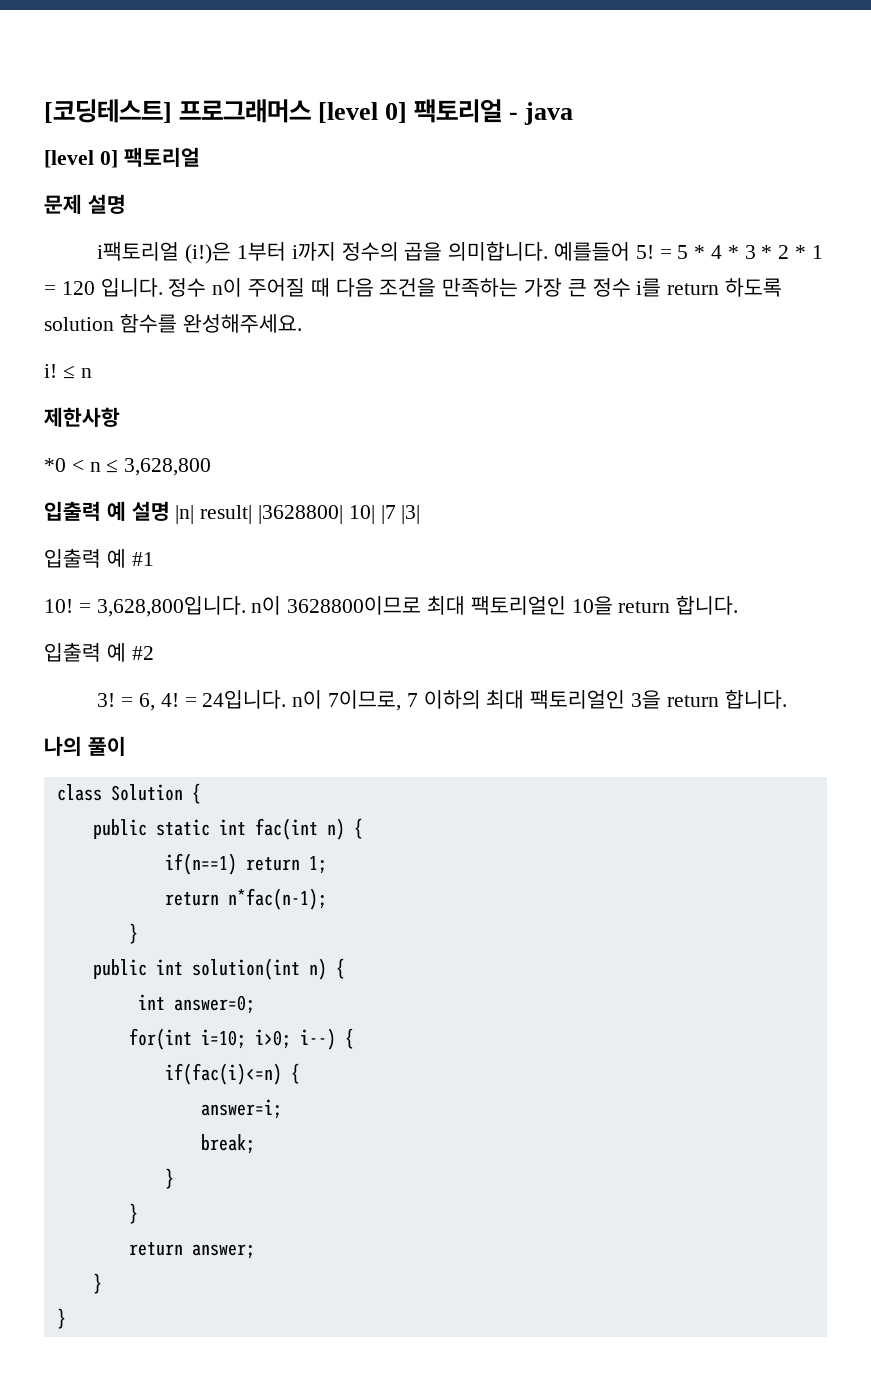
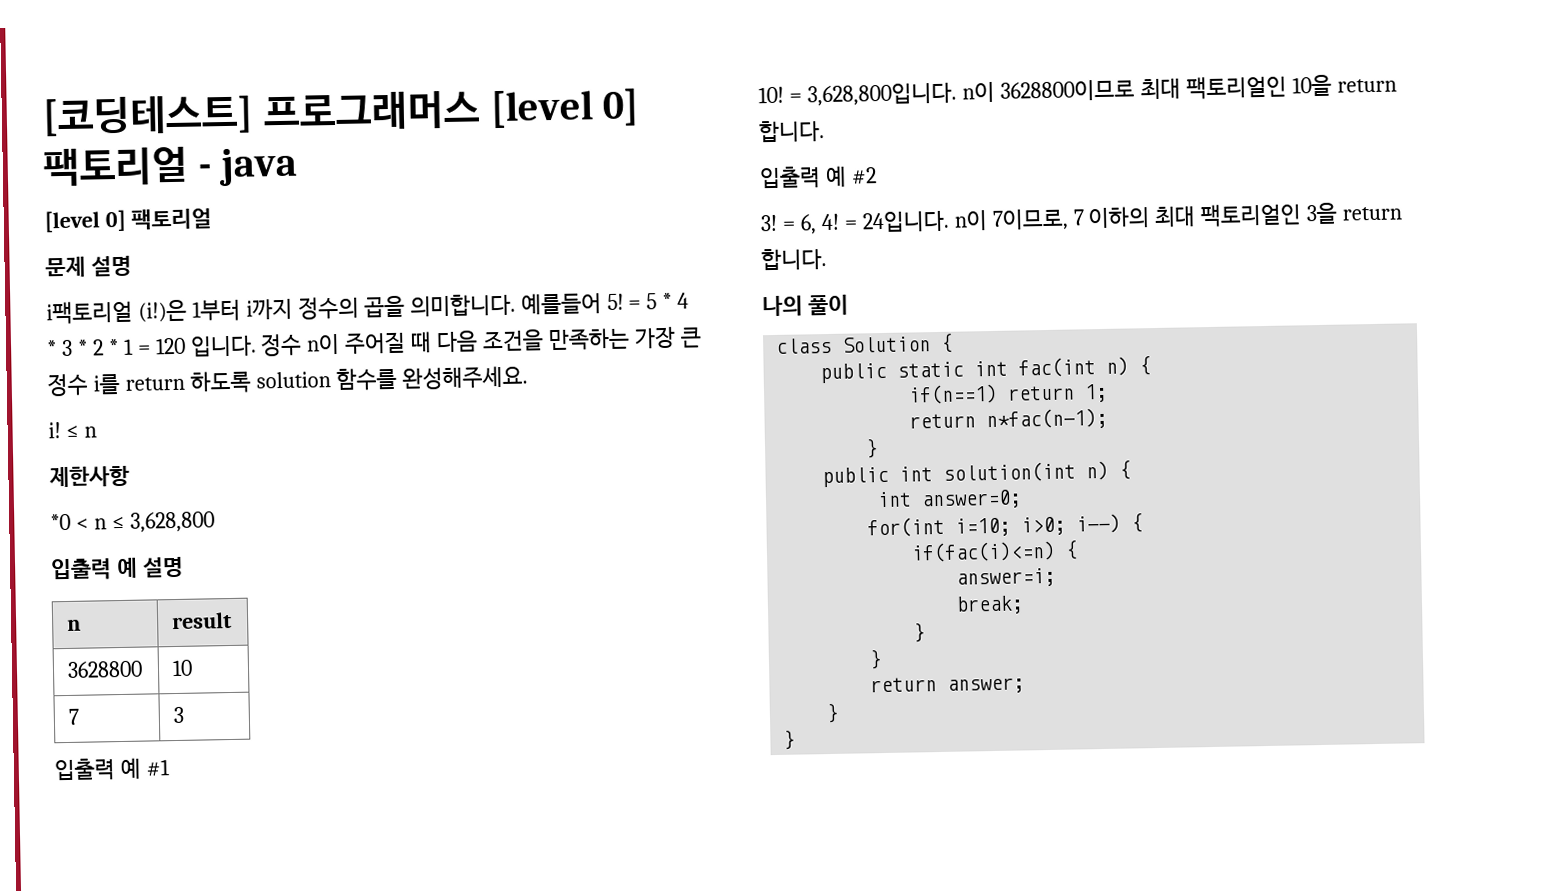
- 입출력 예 설명 |n| result| |3628800| 10| |7 |3|
+ 입출력 예 설명
+ n | result
+ 3628800 | 10
+ 7 | 3

